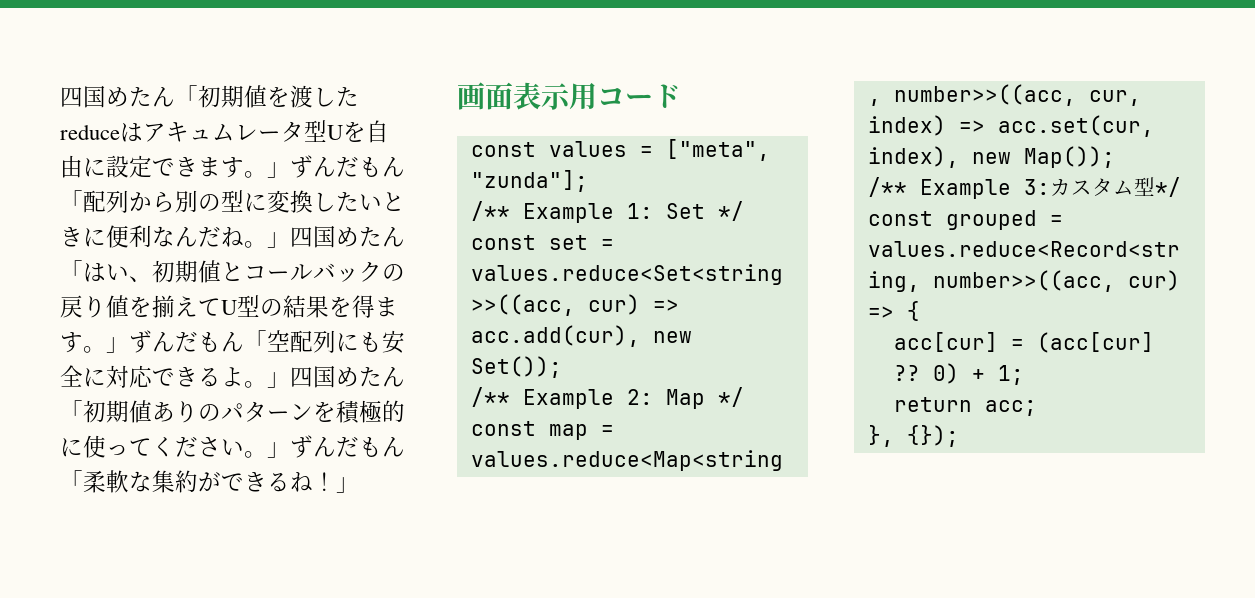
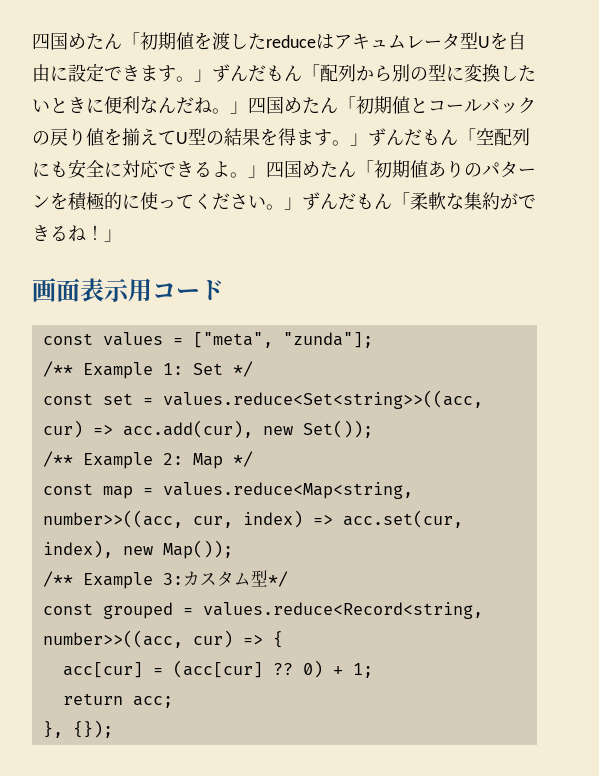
- 四国めたん「初期値を渡したreduceはアキュムレータ型Uを自由に設定できます。」ずんだもん「配列から別の型に変換したいときに便利なんだね。」四国めたん「はい、初期値とコールバックの戻り値を揃えてU型の結果を得ます。」ずんだもん「空配列にも安全に対応できるよ。」四国めたん「初期値ありのパターンを積極的に使ってください。」ずんだもん「柔軟な集約ができるね！」
+ 四国めたん「初期値を渡したreduceはアキュムレータ型Uを自由に設定できます。」ずんだもん「配列から別の型に変換したいときに便利なんだね。」四国めたん「初期値とコールバックの戻り値を揃えてU型の結果を得ます。」ずんだもん「空配列にも安全に対応できるよ。」四国めたん「初期値ありのパターンを積極的に使ってください。」ずんだもん「柔軟な集約ができるね！」

